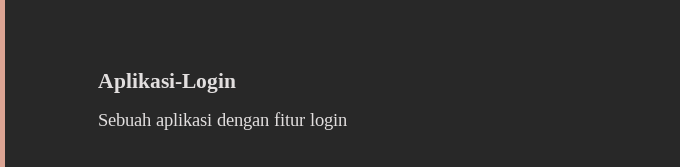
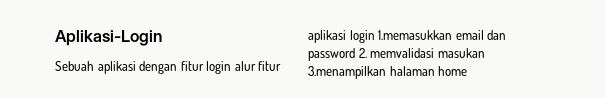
- Sebuah aplikasi dengan fitur login
+ Sebuah aplikasi dengan fitur login alur fitur aplikasi login 1.memasukkan email dan password 2. memvalidasi masukan 3.menampilkan halaman home

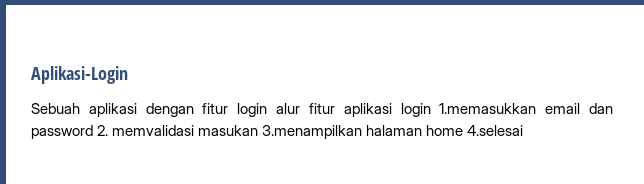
- Sebuah aplikasi dengan fitur login alur fitur aplikasi login 1.memasukkan email dan password 2. memvalidasi masukan 3.menampilkan halaman home
+ Sebuah aplikasi dengan fitur login alur fitur aplikasi login 1.memasukkan email dan password 2. memvalidasi masukan 3.menampilkan halaman home 4.selesai

